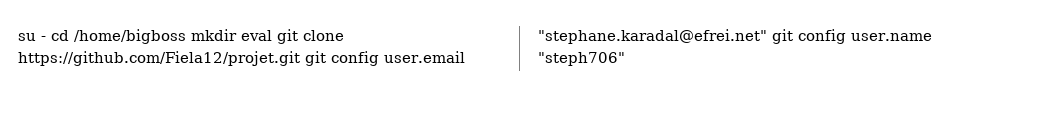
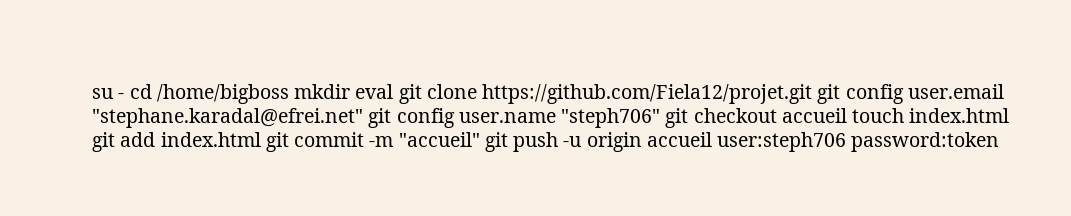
- su - cd /home/bigboss mkdir eval git clone https://github.com/Fiela12/projet.git git config user.email "stephane.karadal@efrei.net" git config user.name "steph706"
+ su - cd /home/bigboss mkdir eval git clone https://github.com/Fiela12/projet.git git config user.email "stephane.karadal@efrei.net" git config user.name "steph706" git checkout accueil touch index.html git add index.html git commit -m "accueil" git push -u origin accueil user:steph706 password:token

